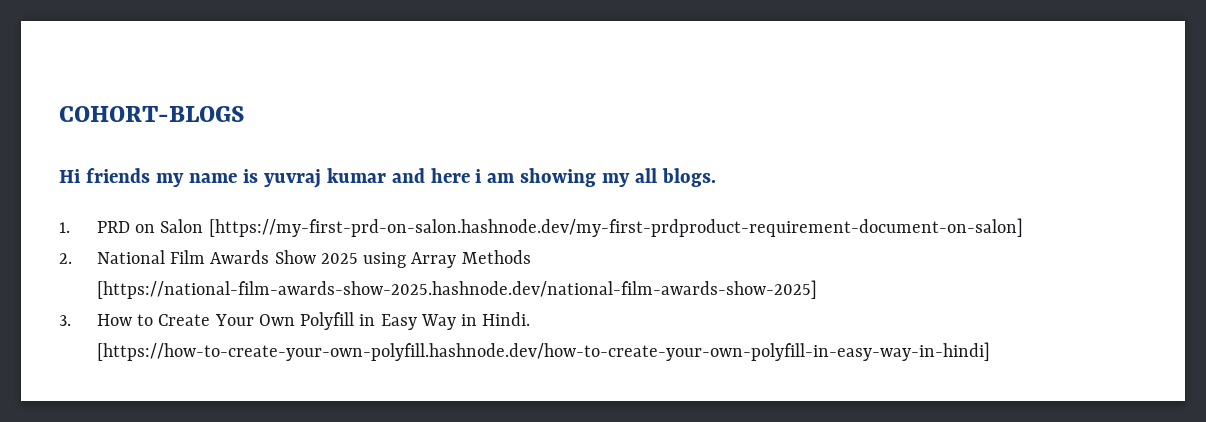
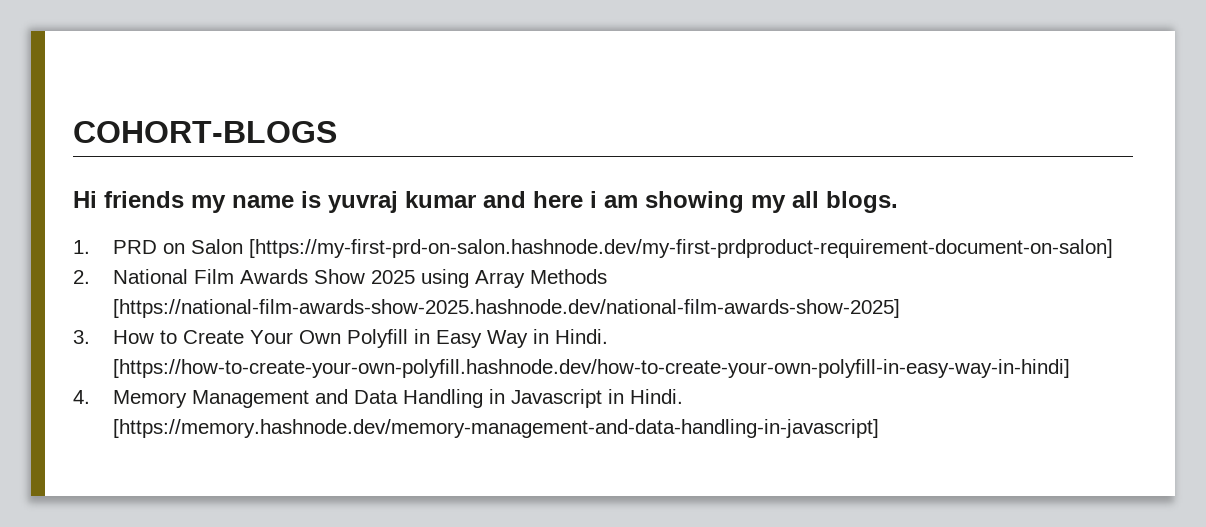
+ 4. Memory Management and Data Handling in Javascript in Hindi. [https://memory.hashnode.dev/memory-management-and-data-handling-in-javascript]

